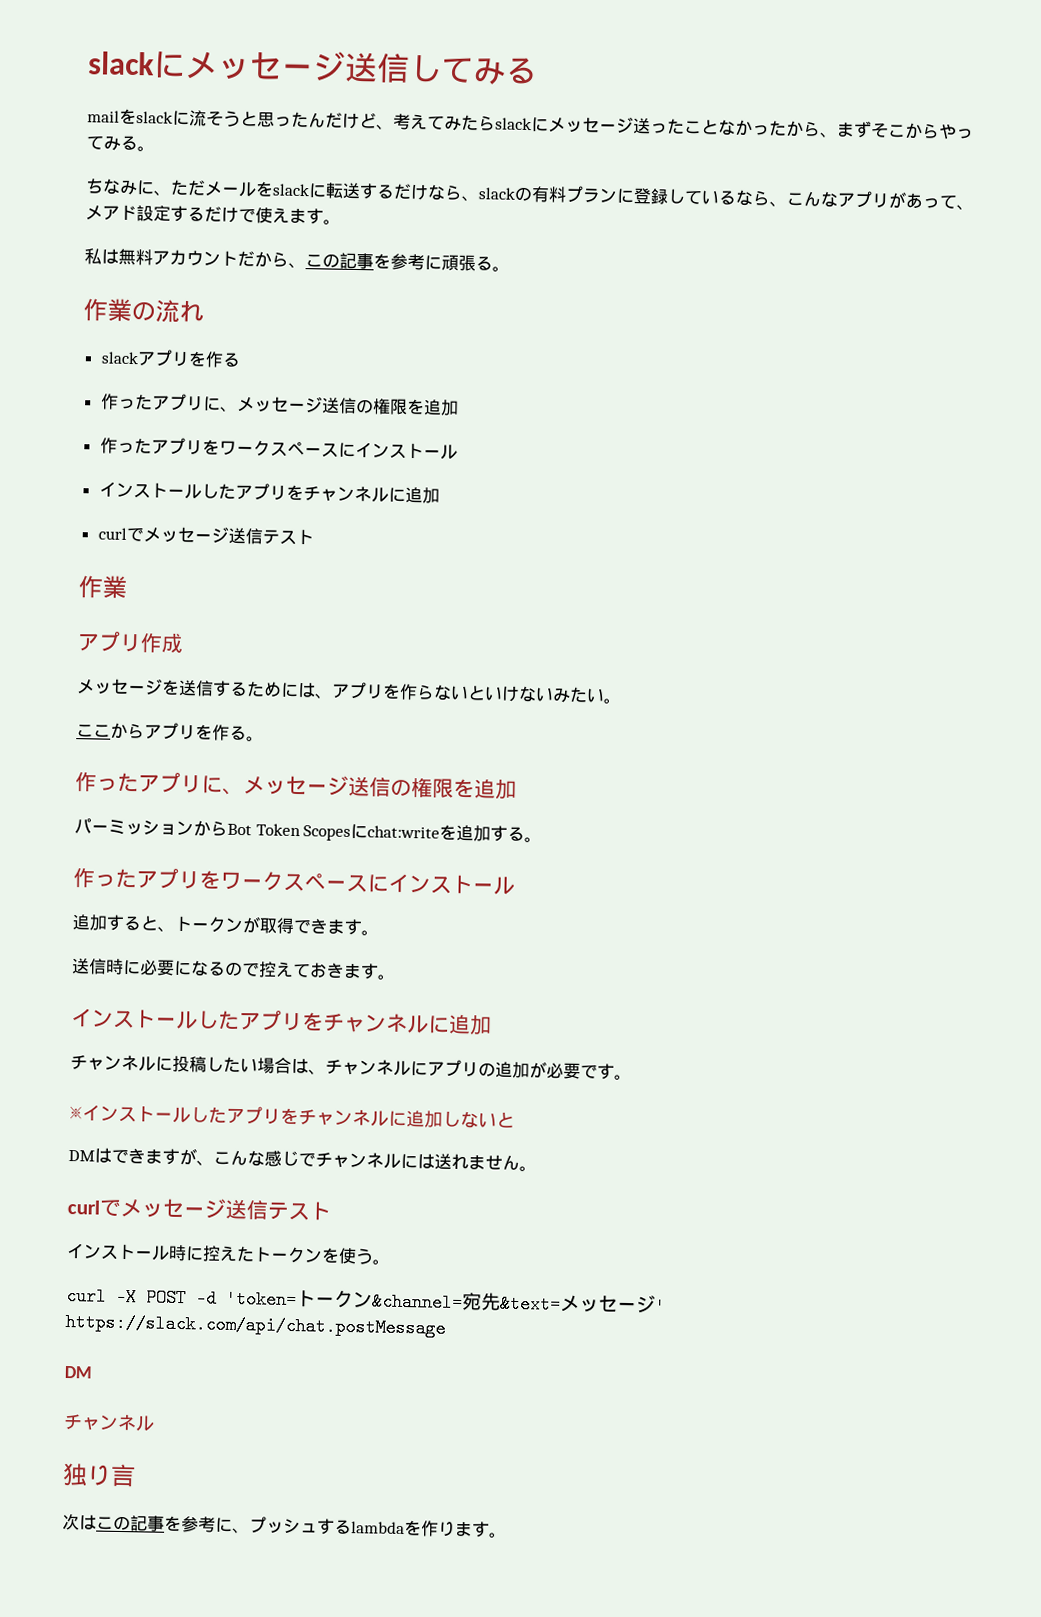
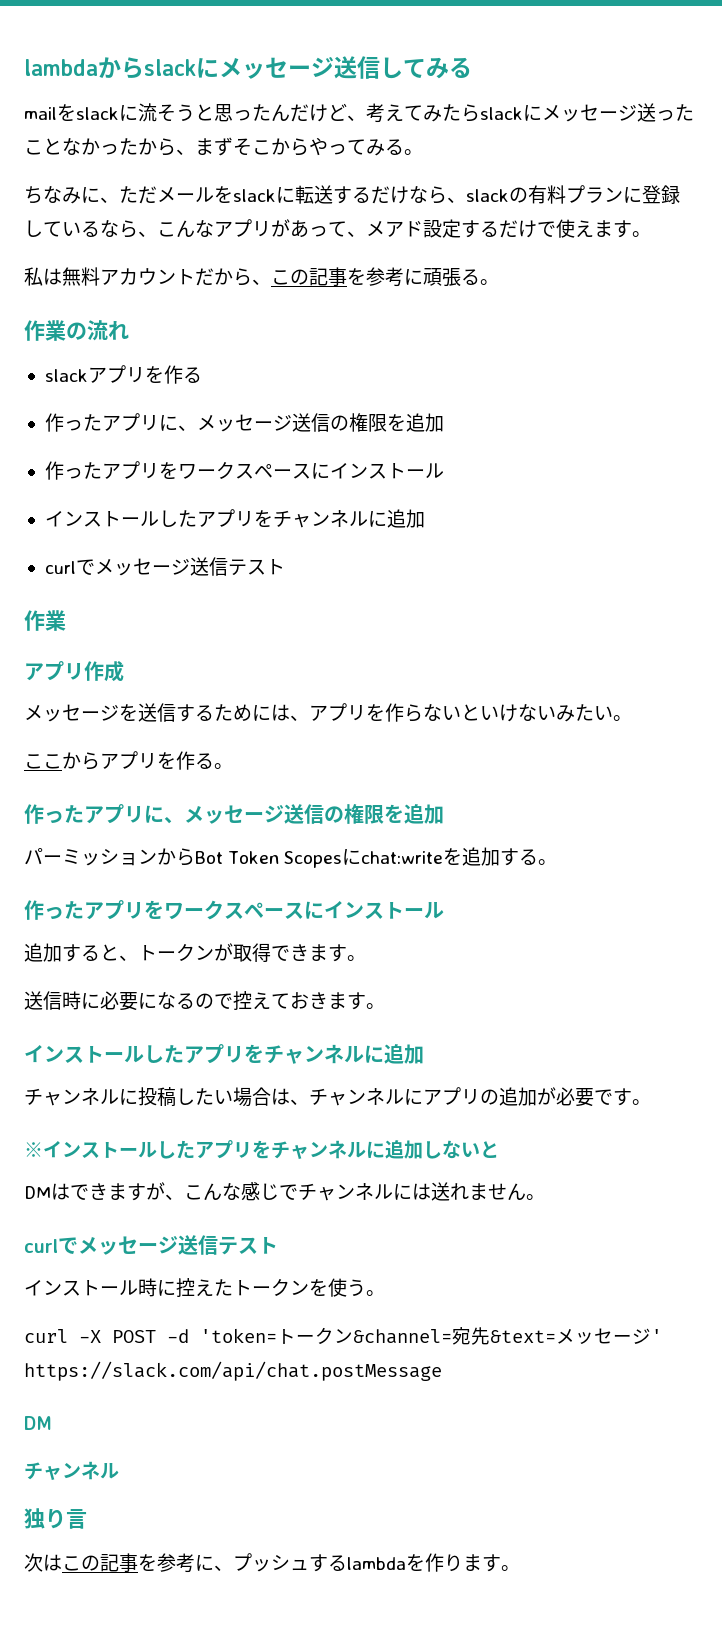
- slackにメッセージ送信してみる
+ lambdaからslackにメッセージ送信してみる

